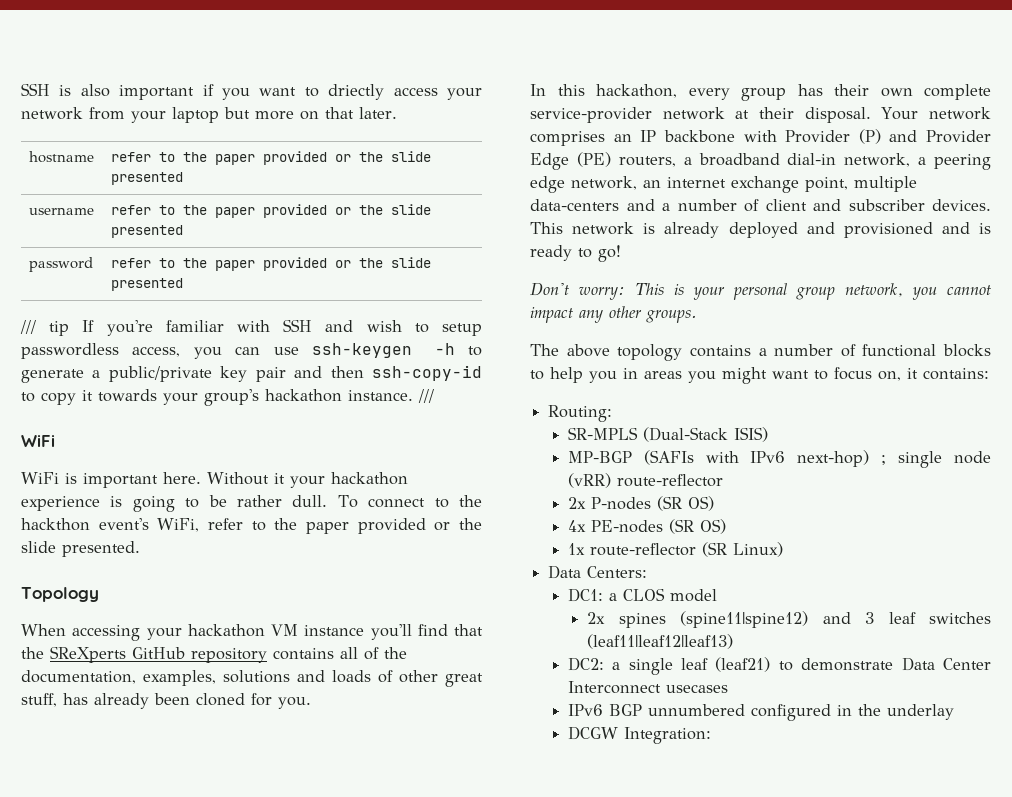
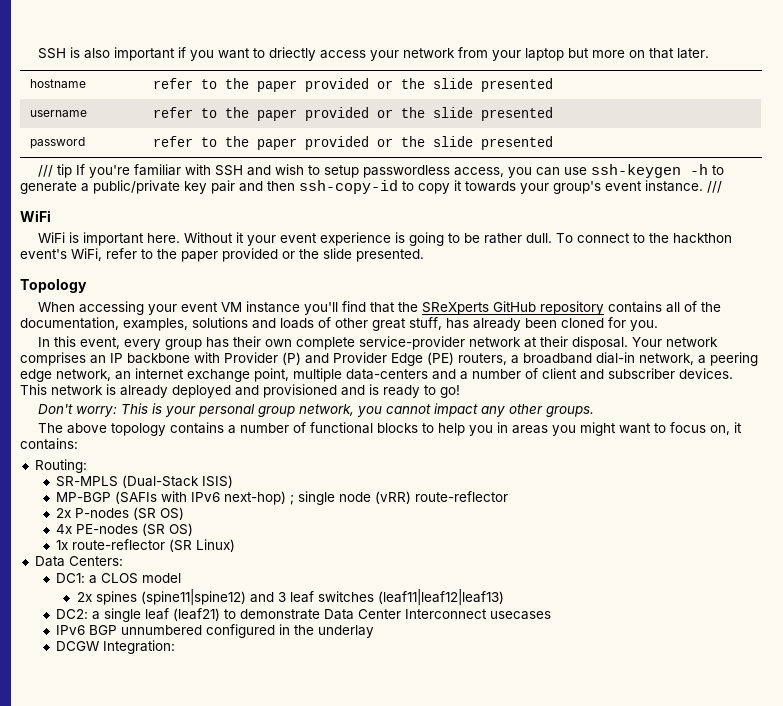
- /// tip If you're familiar with SSH and wish to setup passwordless access, you can use ssh-keygen -h to generate a public/private key pair and then ssh-copy-id to copy it towards your group's hackathon instance.
+ /// tip If you're familiar with SSH and wish to setup passwordless access, you can use ssh-keygen -h to generate a public/private key pair and then ssh-copy-id to copy it towards your group's event instance.
- Without it your hackathon experience is going to be rather dull.
+ Without it your event experience is going to be rather dull.
- When accessing your hackathon VM instance you'll find that the SReXperts GitHub repository contains all of the documentation, examples, solutions and loads of other great stuff, has already been cloned for you.
+ When accessing your event VM instance you'll find that the SReXperts GitHub repository contains all of the documentation, examples, solutions and loads of other great stuff, has already been cloned for you.
- In this hackathon, every group has their own complete service-provider network at their disposal.
+ In this event, every group has their own complete service-provider network at their disposal.

